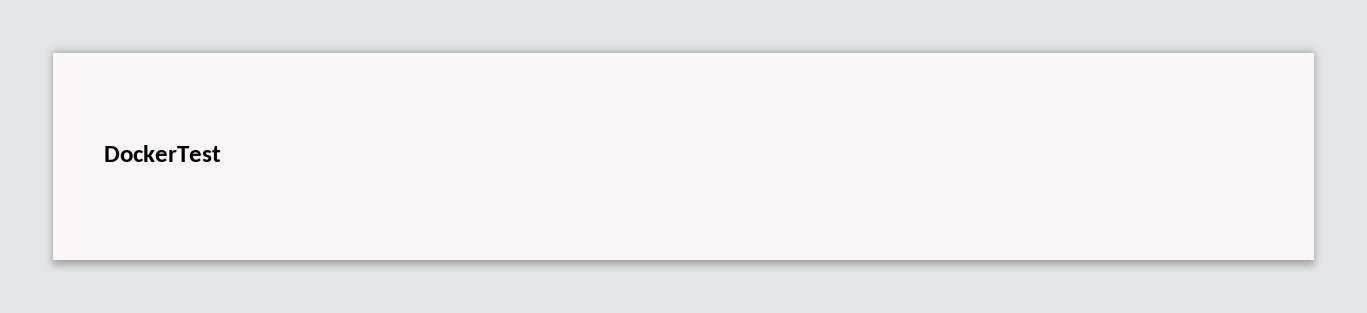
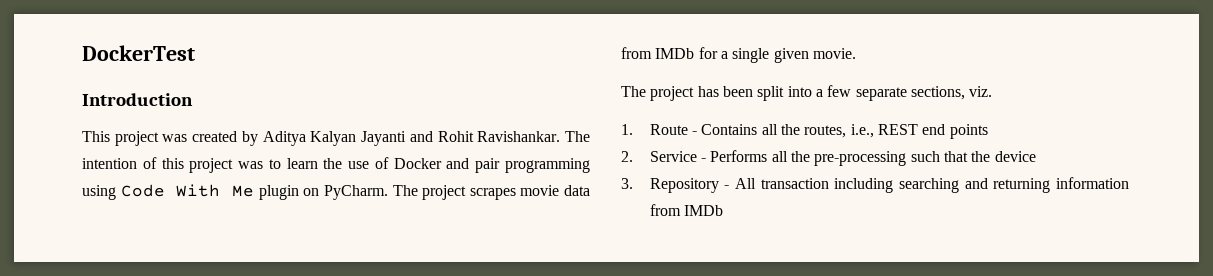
+ Introduction
+ This project was created by Aditya Kalyan Jayanti and Rohit Ravishankar. The intention of this project was to learn the use of Docker and pair programming using Code With Me plugin on PyCharm. The project scrapes movie data from IMDb for a single given movie.
+ The project has been split into a few separate sections, viz.
+ 1. Route - Contains all the routes, i.e., REST end points
+ 2. Service - Performs all the pre-processing such that the device
+ 3. Repository - All transaction including searching and returning information from IMDb

